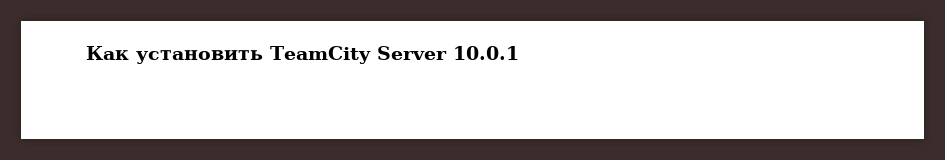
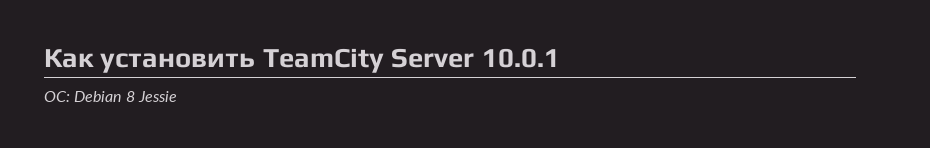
+ OC: Debian 8 Jessie

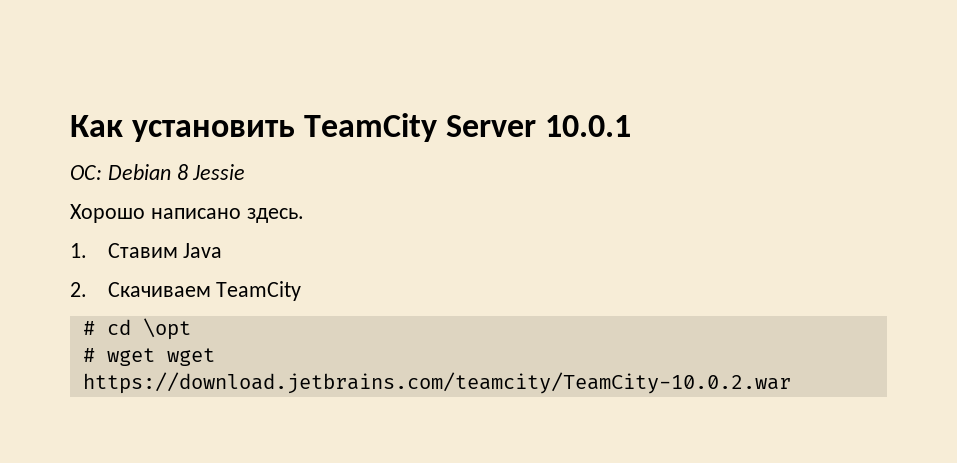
+ Хорошо написано здесь.
+ 1. Ставим Java
+ 2. Скачиваем TeamCity
+ # cd \opt
+ # wget wget https://download.jetbrains.com/teamcity/TeamCity-10.0.2.war

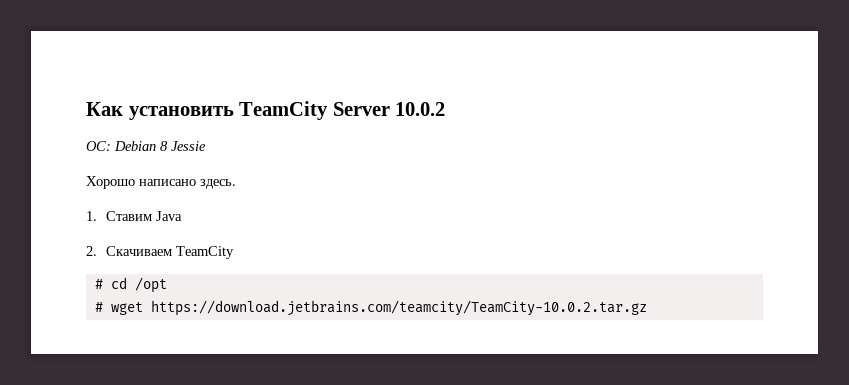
- Как установить TeamCity Server 10.0.1
+ Как установить TeamCity Server 10.0.2
- # cd \opt
+ # cd /opt
- # wget wget https://download.jetbrains.com/teamcity/TeamCity-10.0.2.war
+ # wget https://download.jetbrains.com/teamcity/TeamCity-10.0.2.tar.gz

